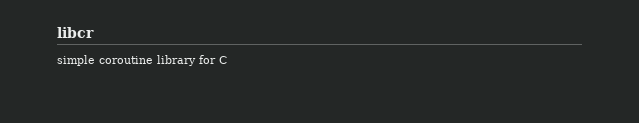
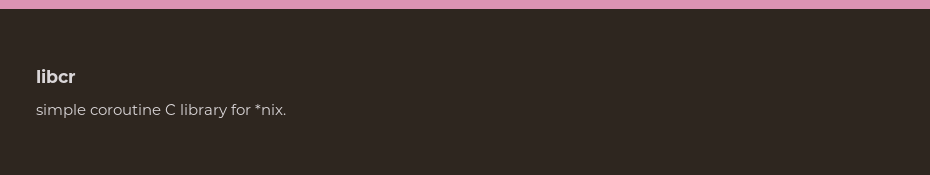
- simple coroutine library for C
+ simple coroutine C library for *nix.

